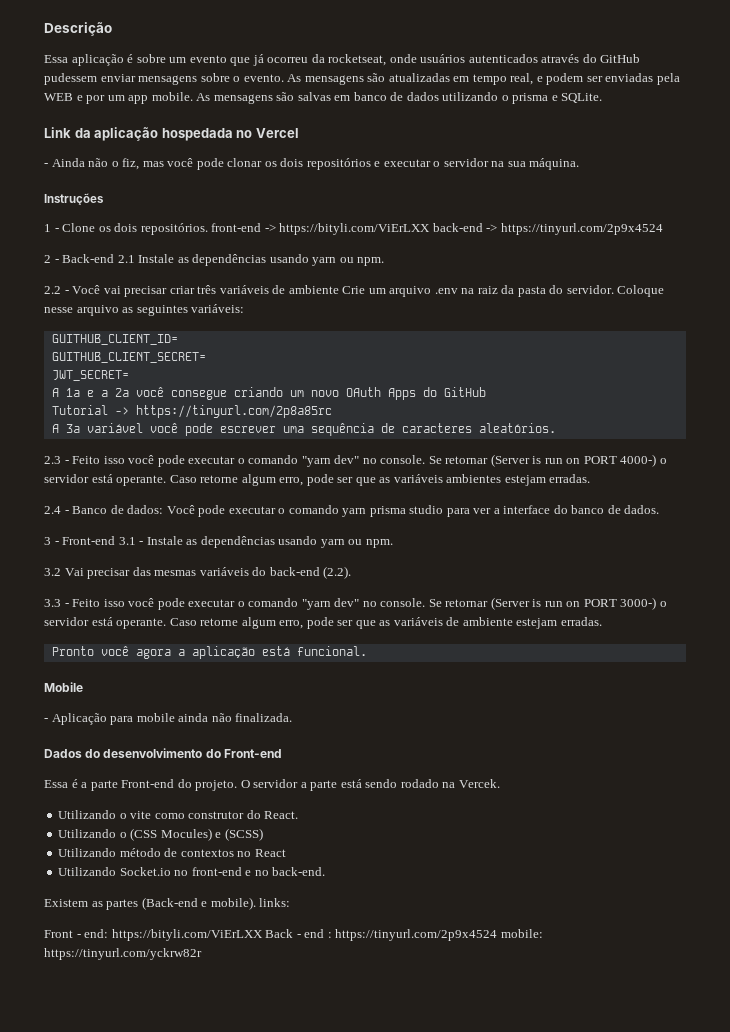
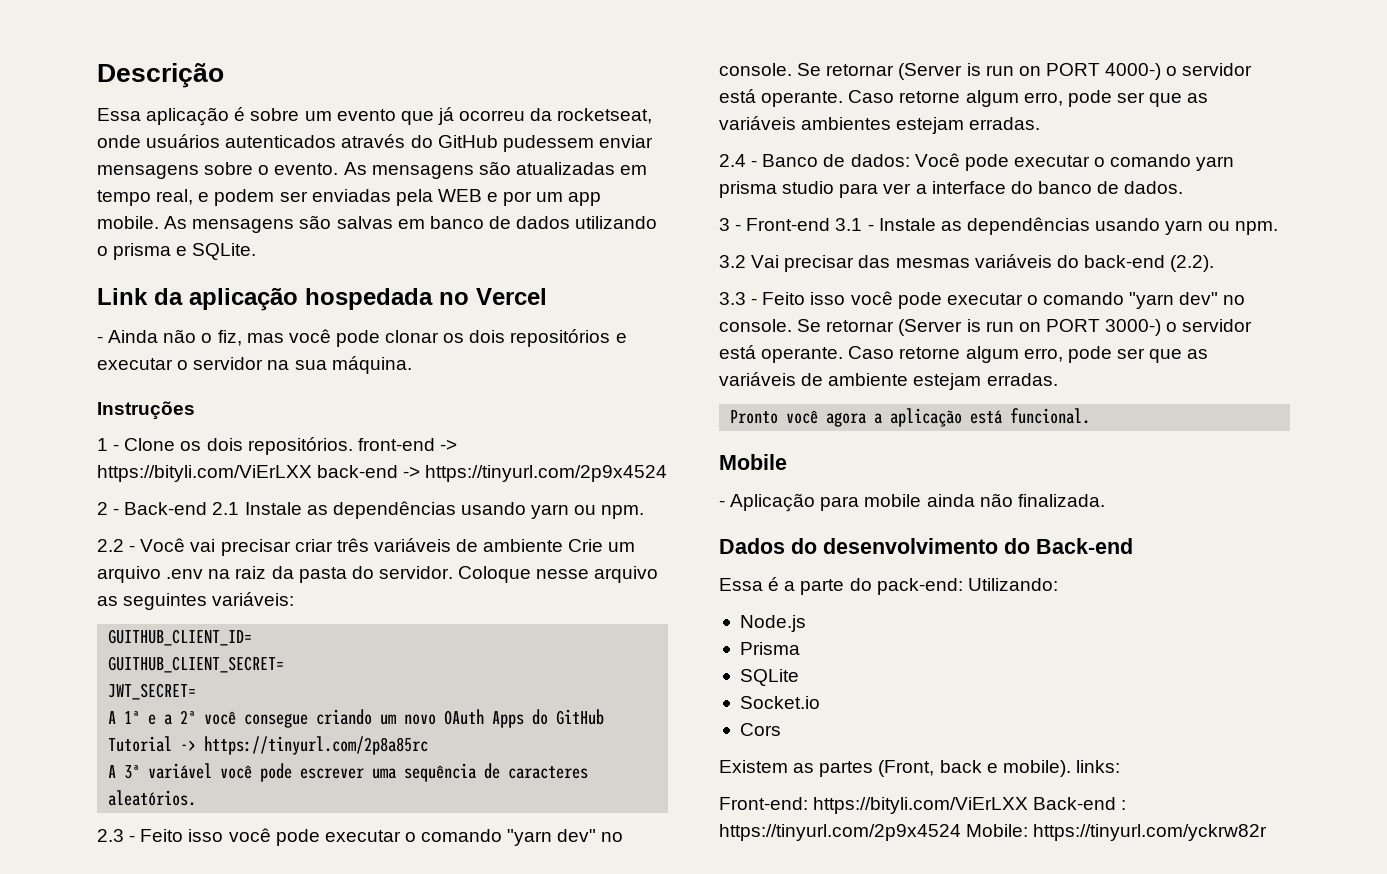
- Dados do desenvolvimento do Front-end
+ Dados do desenvolvimento do Back-end
- Essa é a parte Front-end do projeto. O servidor a parte está sendo rodado na Vercek.
- Utilizando o vite como construtor do React.
- Utilizando o (CSS Mocules) e (SCSS)
- Utilizando método de contextos no React
- Utilizando Socket.io no front-end e no back-end.
+ Essa é a parte do pack-end: Utilizando:
+ Node.js
+ Prisma
+ SQLite
+ Socket.io
+ Cors
- Existem as partes (Back-end e mobile). links:
+ Existem as partes (Front, back e mobile). links:
- Front - end: https://bityli.com/ViErLXX Back - end : https://tinyurl.com/2p9x4524 mobile: https://tinyurl.com/yckrw82r
+ Front-end: https://bityli.com/ViErLXX Back-end : https://tinyurl.com/2p9x4524 Mobile: https://tinyurl.com/yckrw82r

